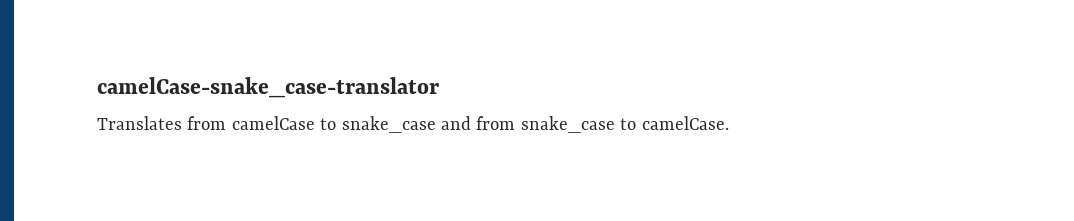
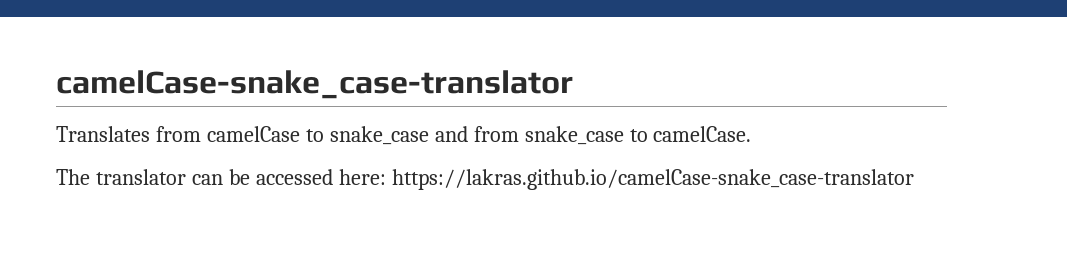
+ The translator can be accessed here: https://lakras.github.io/camelCase-snake_case-translator

